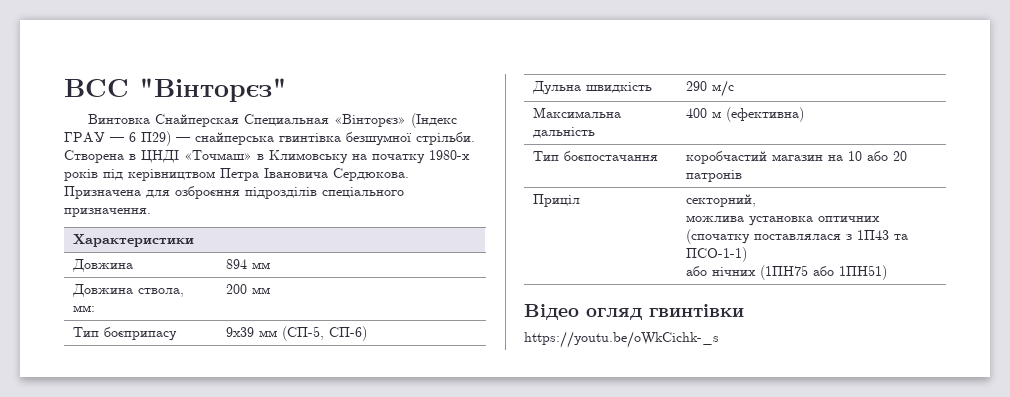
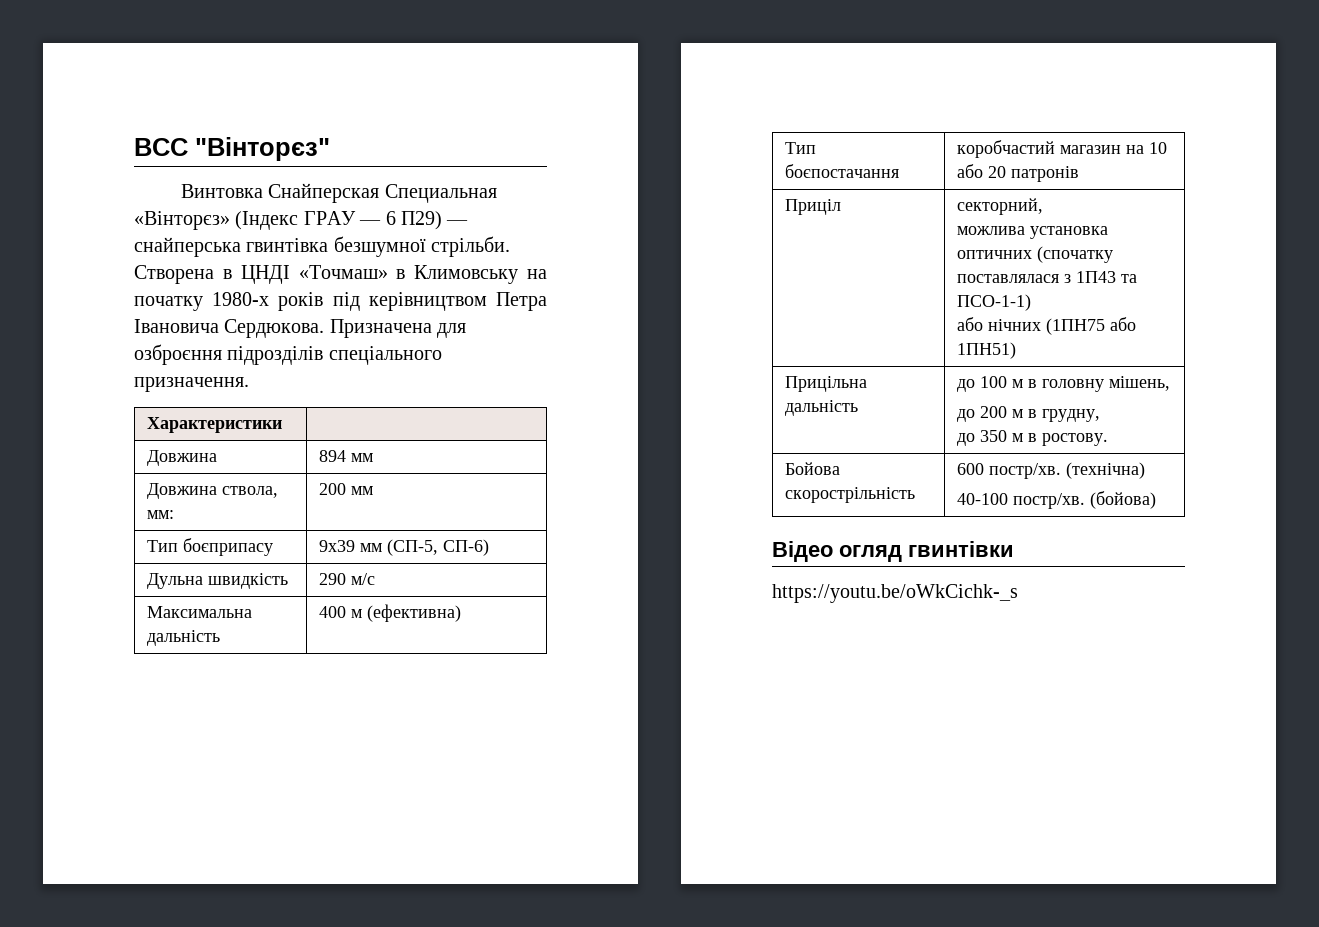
+ Прицільна дальність | до 100 м в головну мішень,
+ до 200 м в грудну,
+ до 350 м в ростову.
+ Бойова скорострільність | 600 постр/хв. (технічна)
+ 40-100 постр/хв. (бойова)

